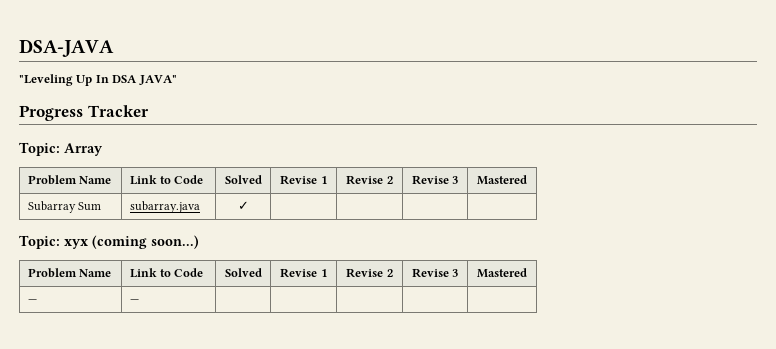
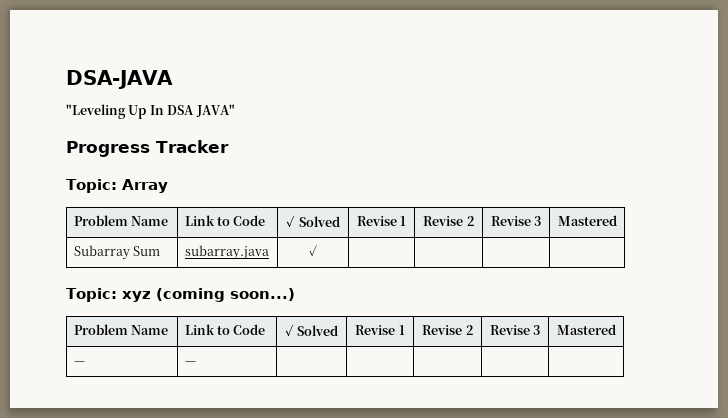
  Topic: Array
- Problem Name | Link to Code | Solved | Revise 1 | Revise 2 | Revise 3 | Mastered
+ Problem Name | Link to Code | ✓ Solved | Revise 1 | Revise 2 | Revise 3 | Mastered
- Topic: xyx (coming soon...)
- Problem Name | Link to Code | Solved | Revise 1 | Revise 2 | Revise 3 | Mastered
+ Topic: xyz (coming soon...)
+ Problem Name | Link to Code | ✓ Solved | Revise 1 | Revise 2 | Revise 3 | Mastered

